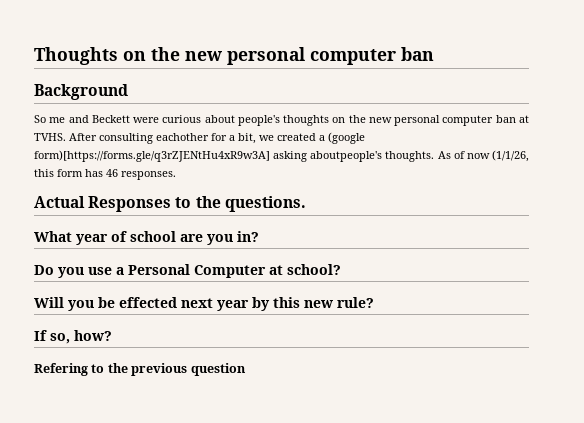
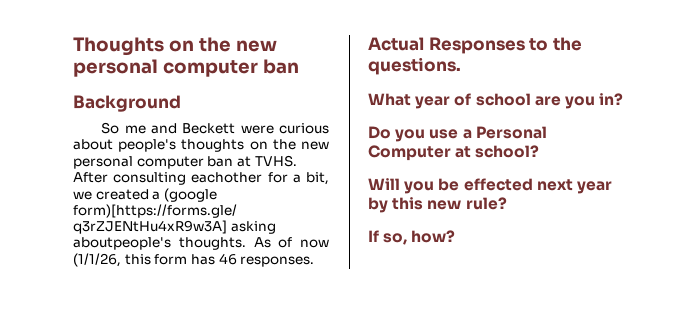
- Refering to the previous question

